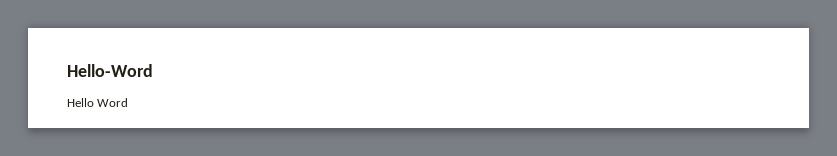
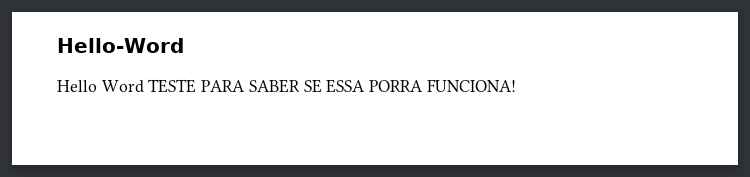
- Hello Word
+ Hello Word TESTE PARA SABER SE ESSA PORRA FUNCIONA!

